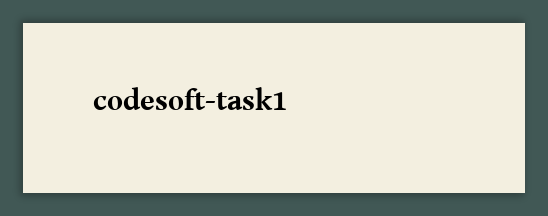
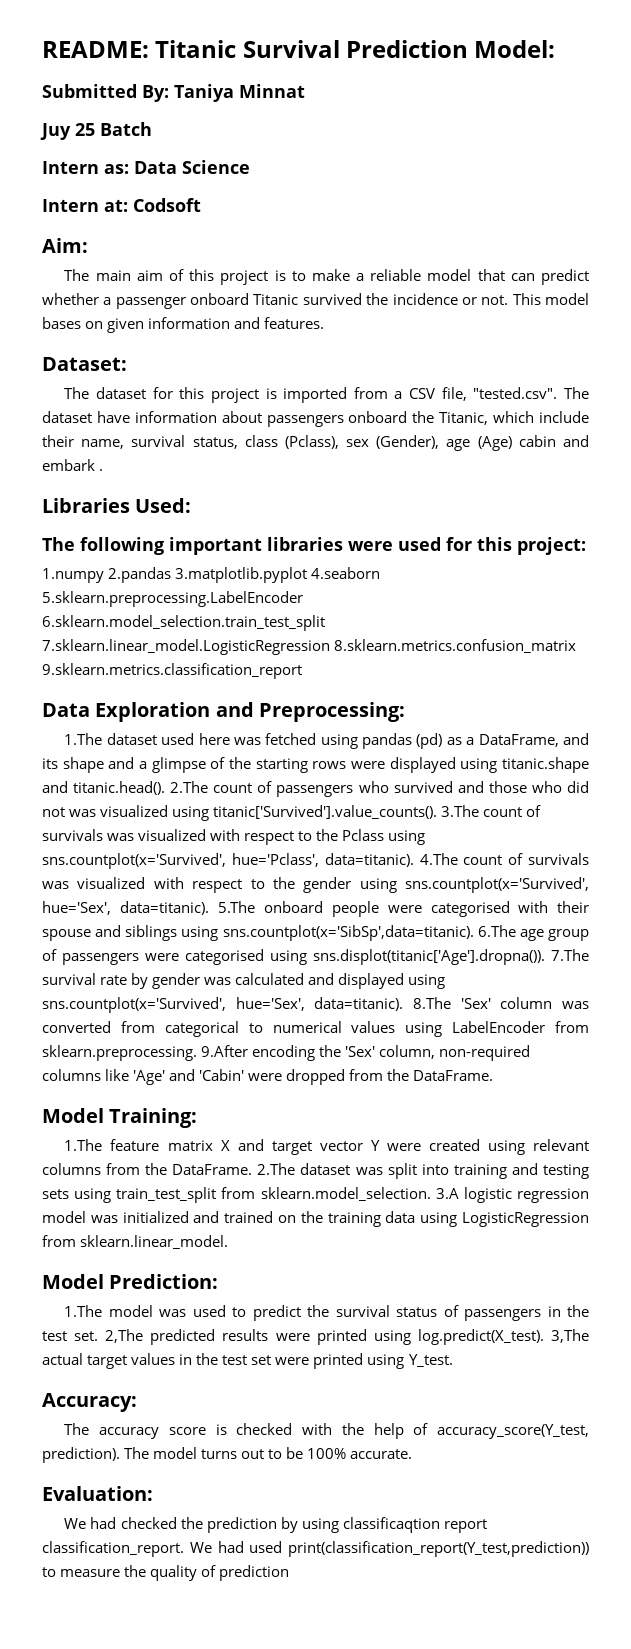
- codesoft-task1
+ README: Titanic Survival Prediction Model:
+ Submitted By: Taniya Minnat
+ Juy 25 Batch
+ Intern as: Data Science
+ Intern at: Codsoft
+ Aim:
+ The main aim of this project is to make a reliable model that can predict whether a passenger onboard Titanic survived the incidence or not. This model bases on given information and features.
+ Dataset:
+ The dataset for this project is imported from a CSV file, "tested.csv". The dataset have information about passengers onboard the Titanic, which include their name, survival status, class (Pclass), sex (Gender), age (Age) cabin and embark .
+ Libraries Used:
+ The following important libraries were used for this project:
+ 1.numpy 2.pandas 3.matplotlib.pyplot 4.seaborn 5.sklearn.preprocessing.LabelEncoder 6.sklearn.model_selection.train_test_split 7.sklearn.linear_model.LogisticRegression 8.sklearn.metrics.confusion_matrix 9.sklearn.metrics.classification_report
+ Data Exploration and Preprocessing:
+ 1.The dataset used here was fetched using pandas (pd) as a DataFrame, and its shape and a glimpse of the starting rows were displayed using titanic.shape and titanic.head(). 2.The count of passengers who survived and those who did not was visualized using titanic['Survived'].value_counts(). 3.The count of survivals was visualized with respect to the Pclass using sns.countplot(x='Survived', hue='Pclass', data=titanic). 4.The count of survivals was visualized with respect to the gender using sns.countplot(x='Survived', hue='Sex', data=titanic). 5.The onboard people were categorised with their spouse and siblings using sns.countplot(x='SibSp',data=titanic). 6.The age group of passengers were categorised using sns.displot(titanic['Age'].dropna()). 7.The survival rate by gender was calculated and displayed using sns.countplot(x='Survived', hue='Sex', data=titanic). 8.The 'Sex' column was converted from categorical to numerical values using LabelEncoder from sklearn.preprocessing. 9.After encoding the 'Sex' column, non-required columns like 'Age' and 'Cabin' were dropped from the DataFrame.
+ Model Training:
+ 1.The feature matrix X and target vector Y were created using relevant columns from the DataFrame. 2.The dataset was split into training and testing sets using train_test_split from sklearn.model_selection. 3.A logistic regression model was initialized and trained on the training data using LogisticRegression from sklearn.linear_model.
+ Model Prediction:
+ 1.The model was used to predict the survival status of passengers in the test set. 2,The predicted results were printed using log.predict(X_test). 3,The actual target values in the test set were printed using Y_test.
+ Accuracy:
+ The accuracy score is checked with the help of accuracy_score(Y_test, prediction). The model turns out to be 100% accurate.
+ Evaluation:
+ We had checked the prediction by using classificaqtion report classification_report. We had used print(classification_report(Y_test,prediction)) to measure the quality of prediction

